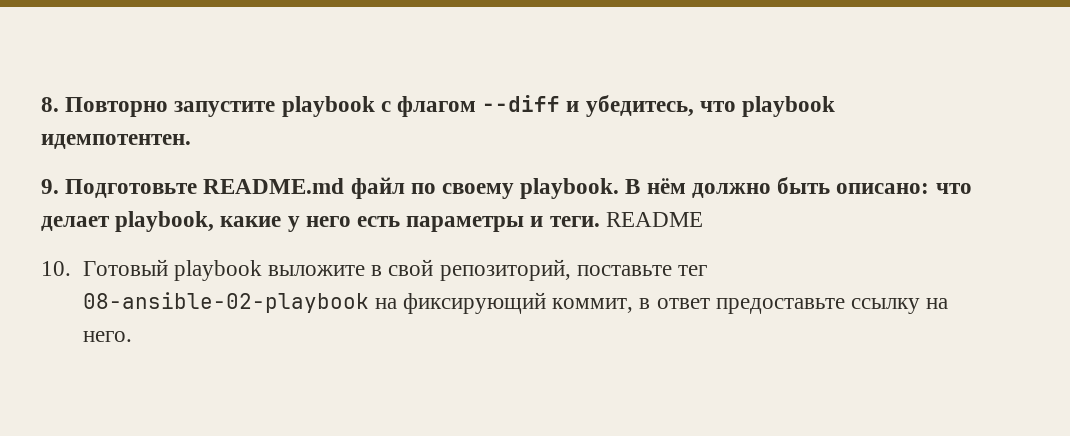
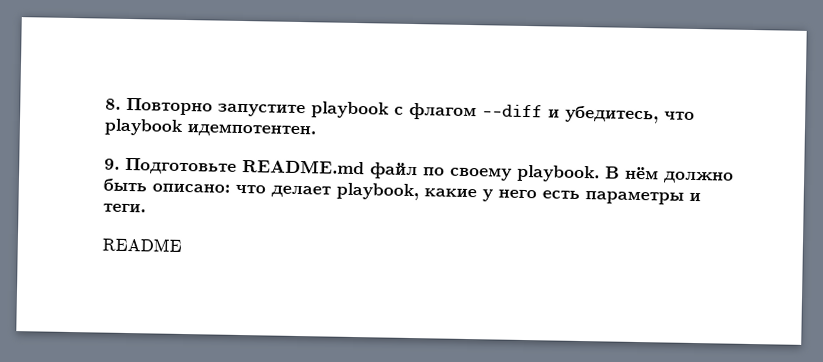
- В нём должно быть описано: что делает playbook, какие у него есть параметры и теги. README
+ В нём должно быть описано: что делает playbook, какие у него есть параметры и теги.
+ README
- 10. Готовый playbook выложите в свой репозиторий, поставьте тег 08-ansible-02-playbook на фиксирующий коммит, в ответ предоставьте ссылку на него.

